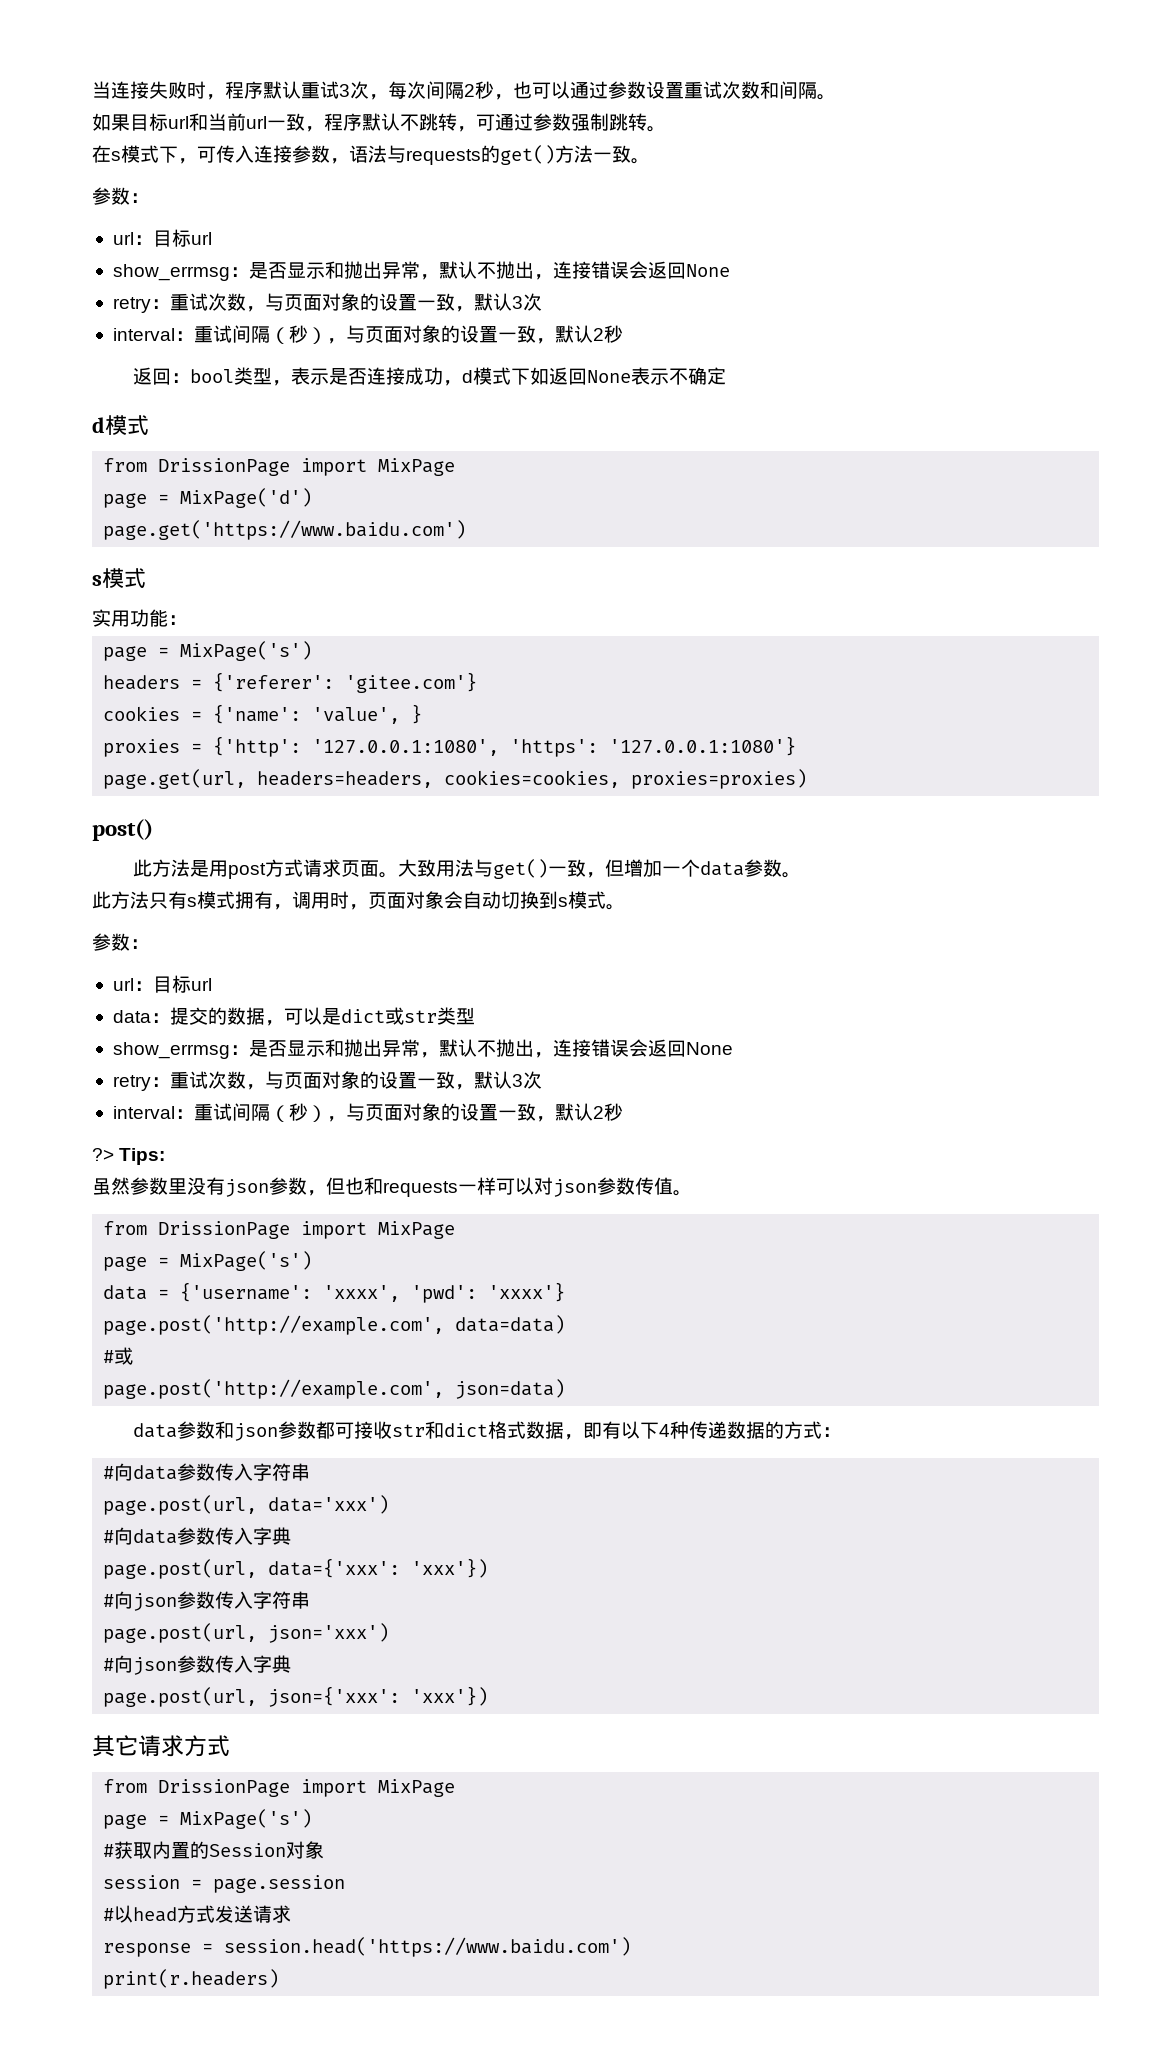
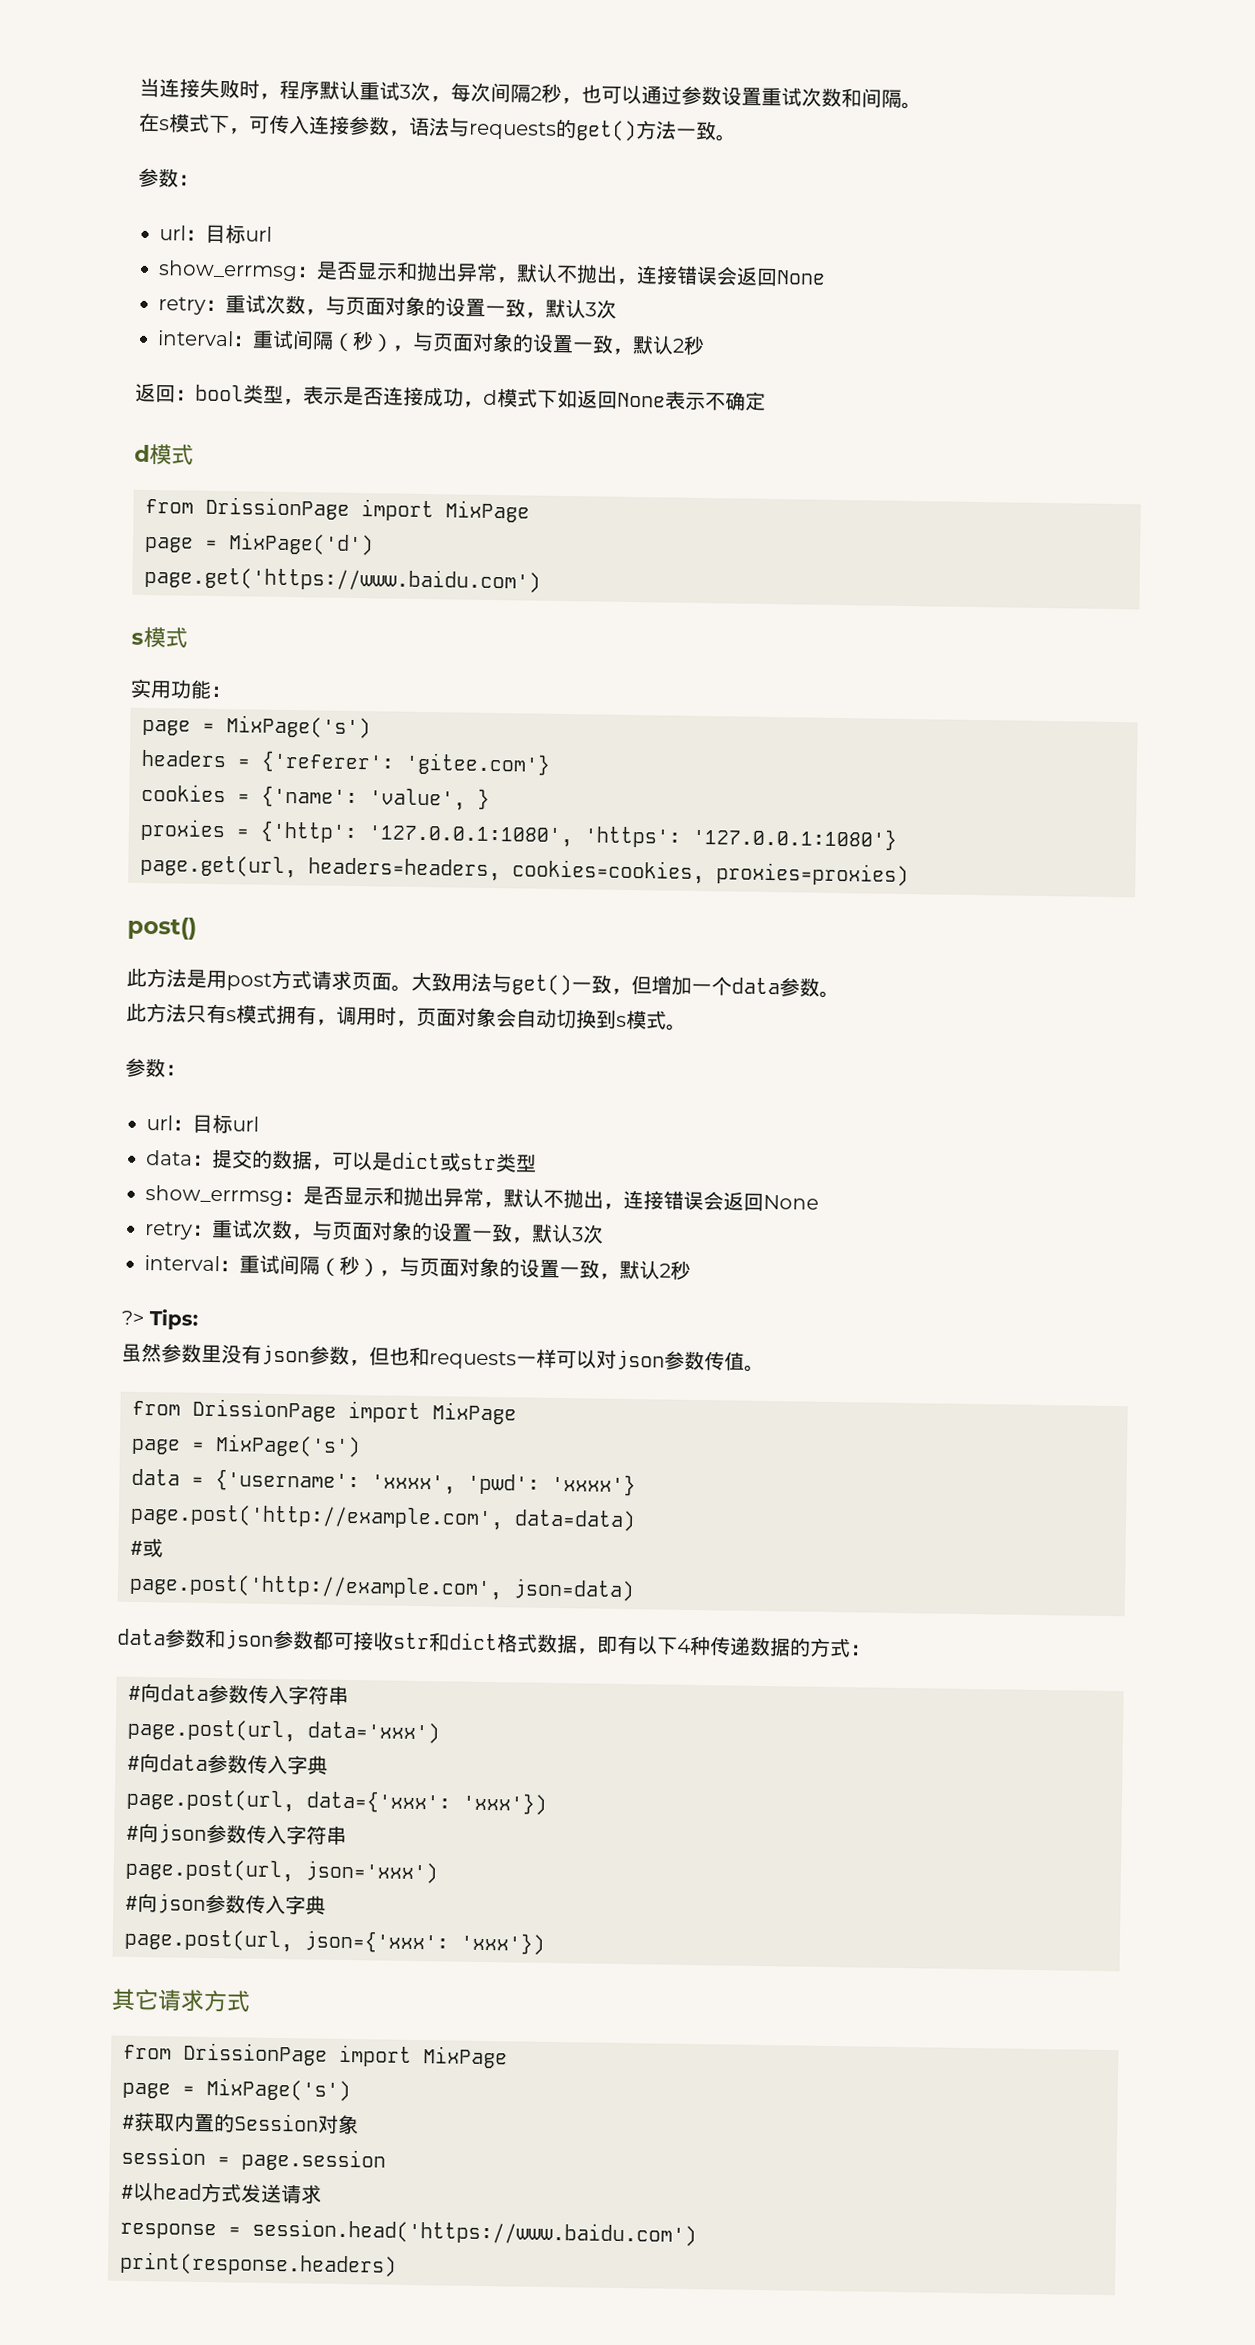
- 如果目标url和当前url一致，程序默认不跳转，可通过参数强制跳转。
- print(r.headers)
+ print(response.headers)

